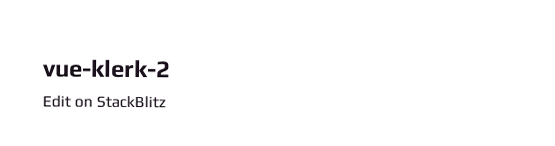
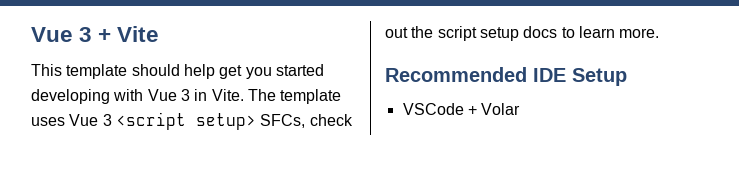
- vue-klerk-2
- Edit on StackBlitz
+ Vue 3 + Vite
+ This template should help get you started developing with Vue 3 in Vite. The template uses Vue 3 <script setup> SFCs, check out the script setup docs to learn more.
+ Recommended IDE Setup
+ VSCode + Volar

